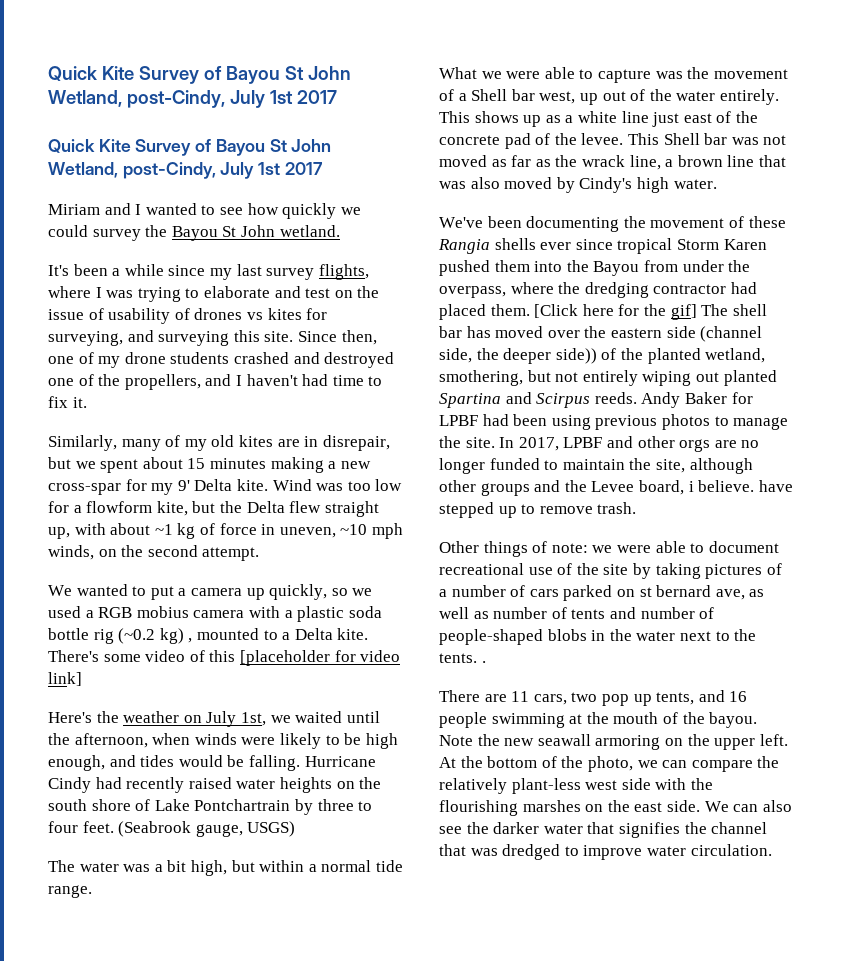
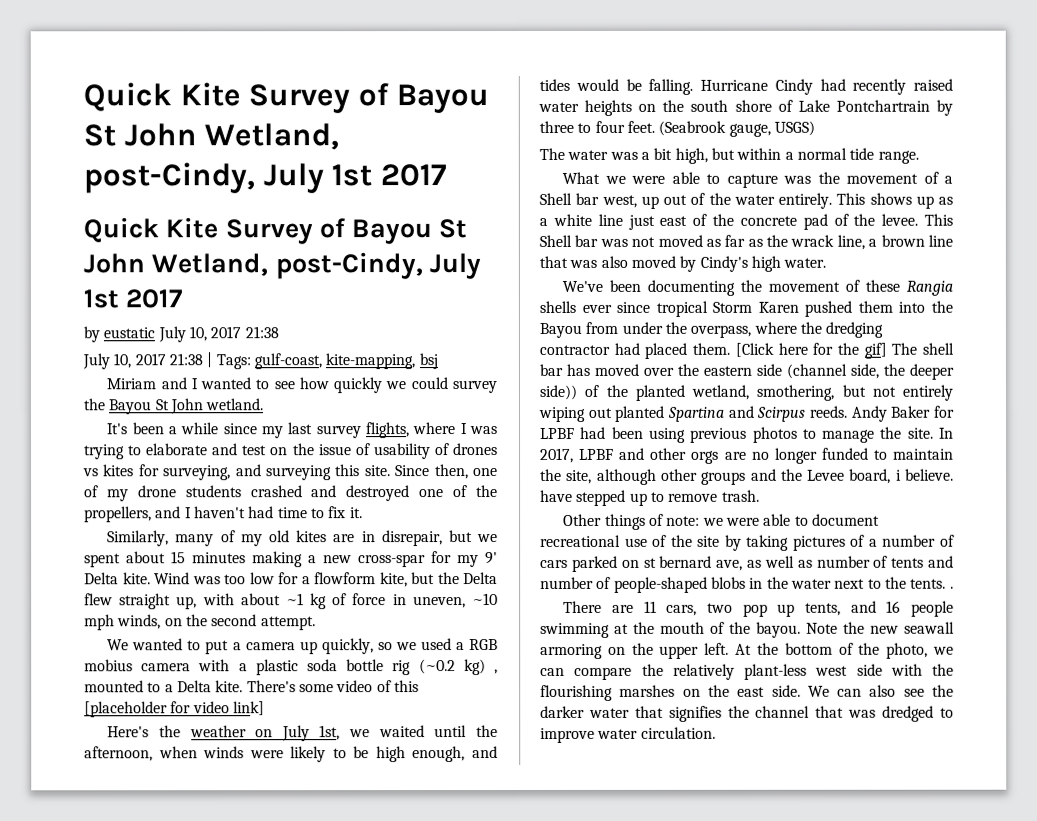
+ by eustatic July 10, 2017 21:38
+ July 10, 2017 21:38 | Tags: gulf-coast, kite-mapping, bsj

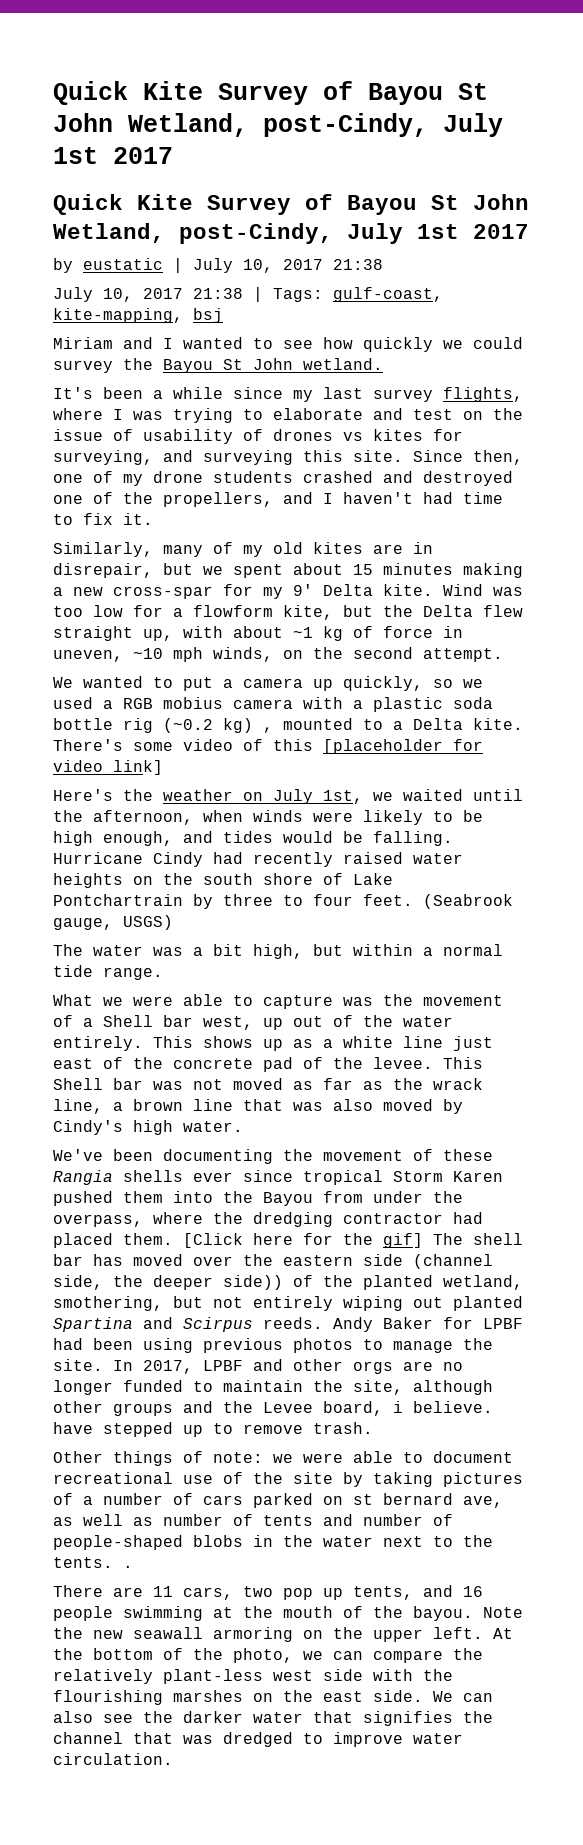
- by eustatic July 10, 2017 21:38
+ by eustatic | July 10, 2017 21:38

